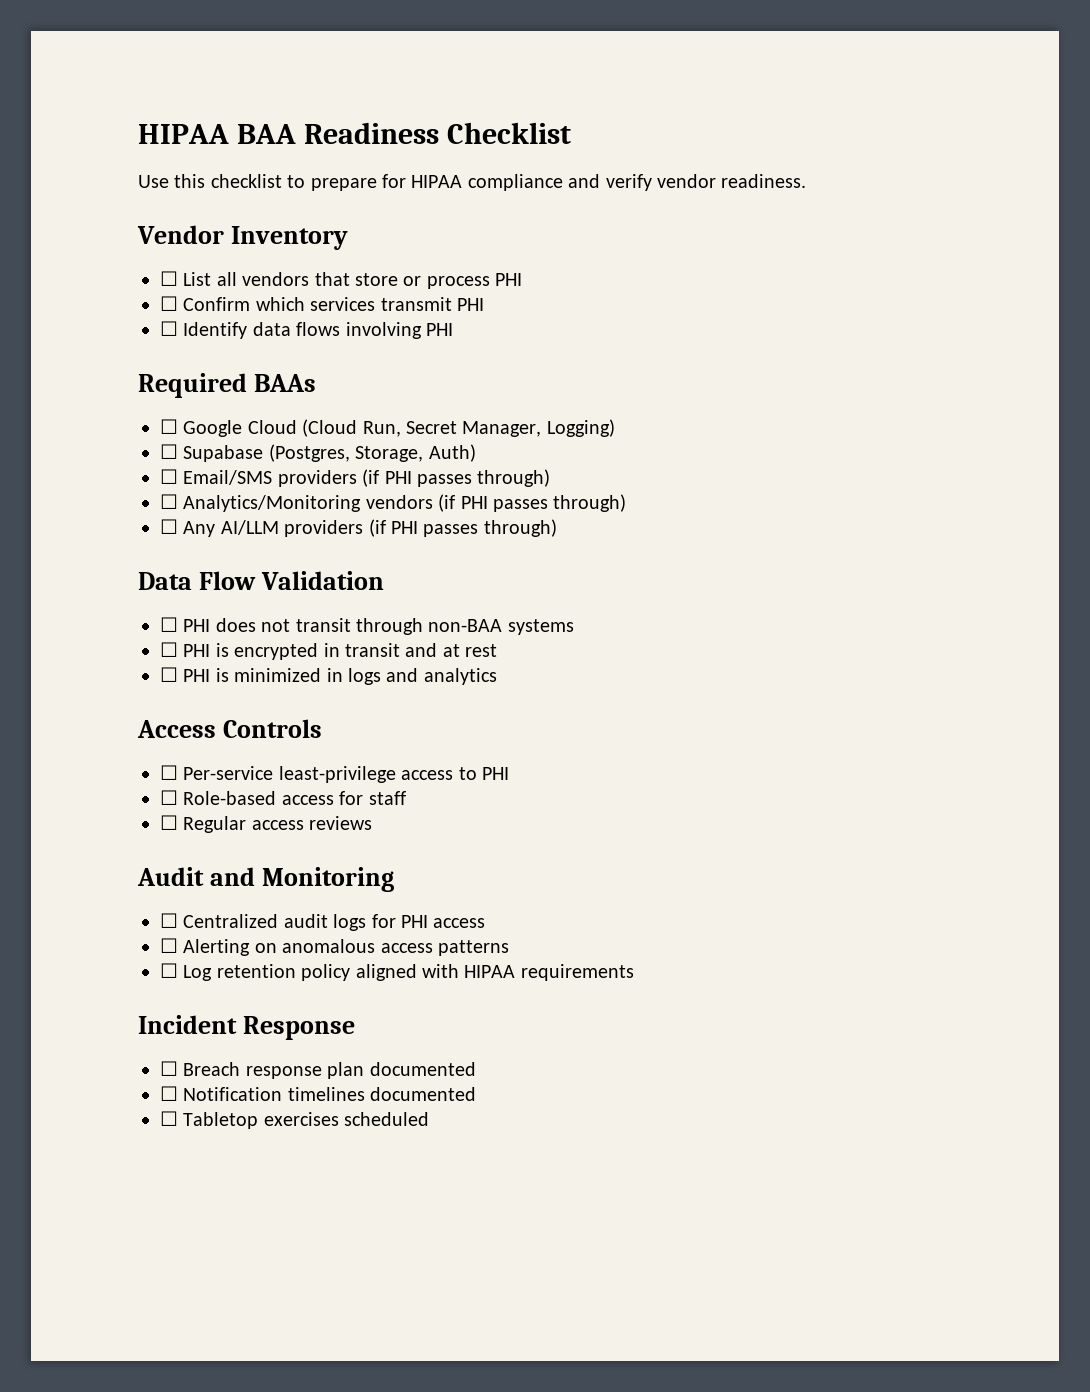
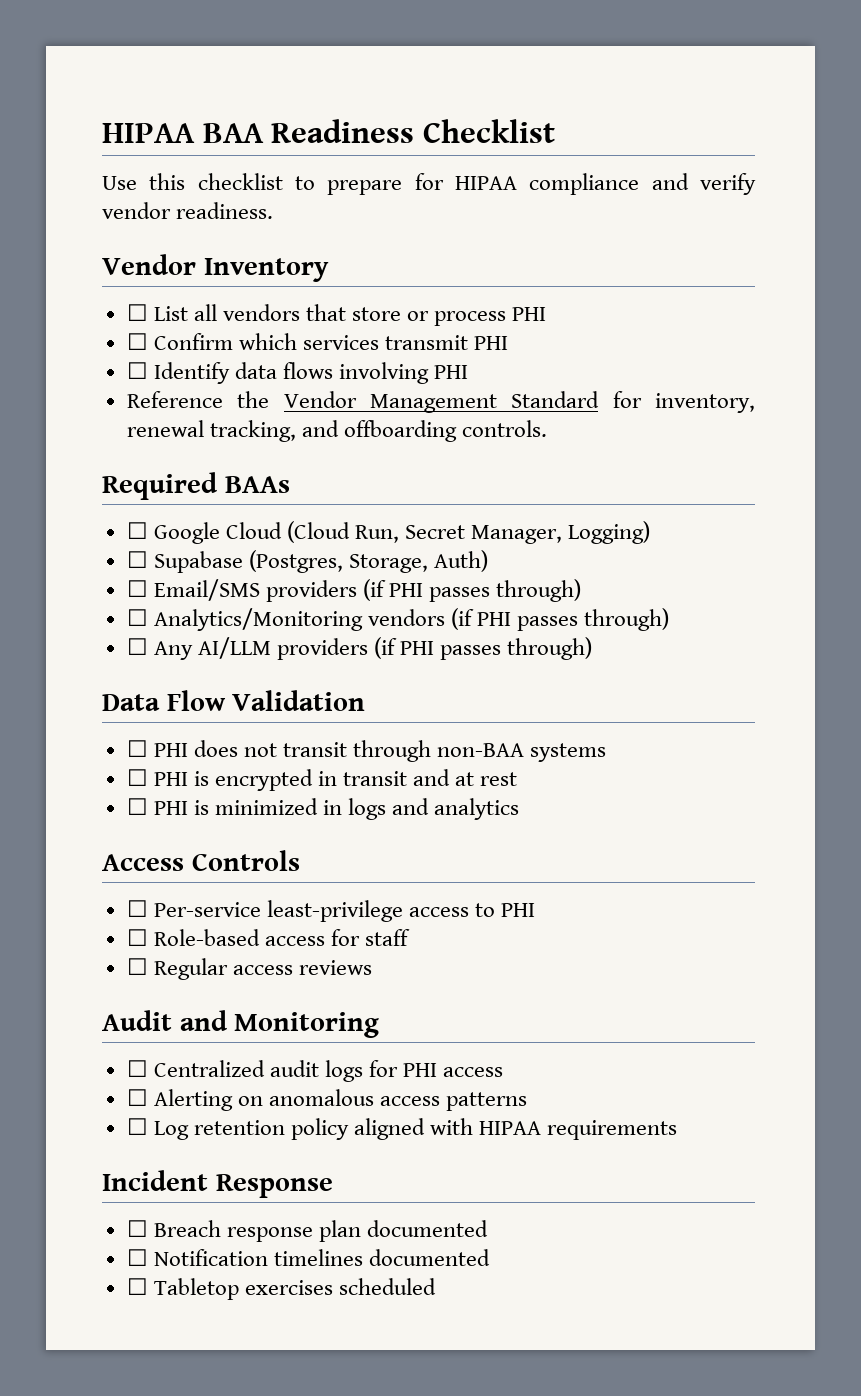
+ Reference the Vendor Management Standard for inventory, renewal tracking, and offboarding controls.

